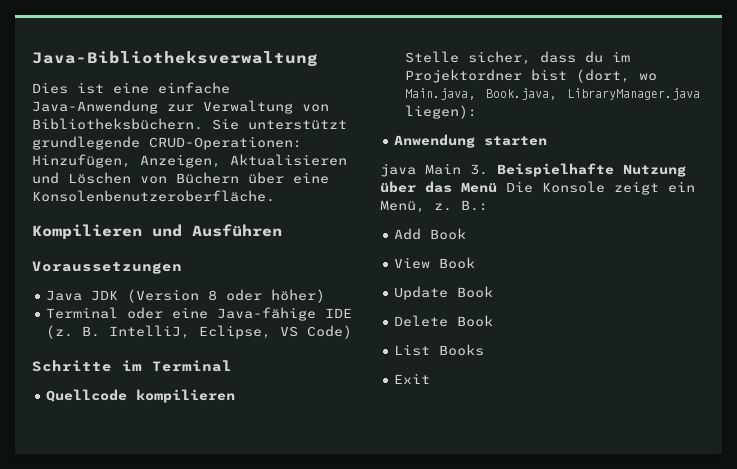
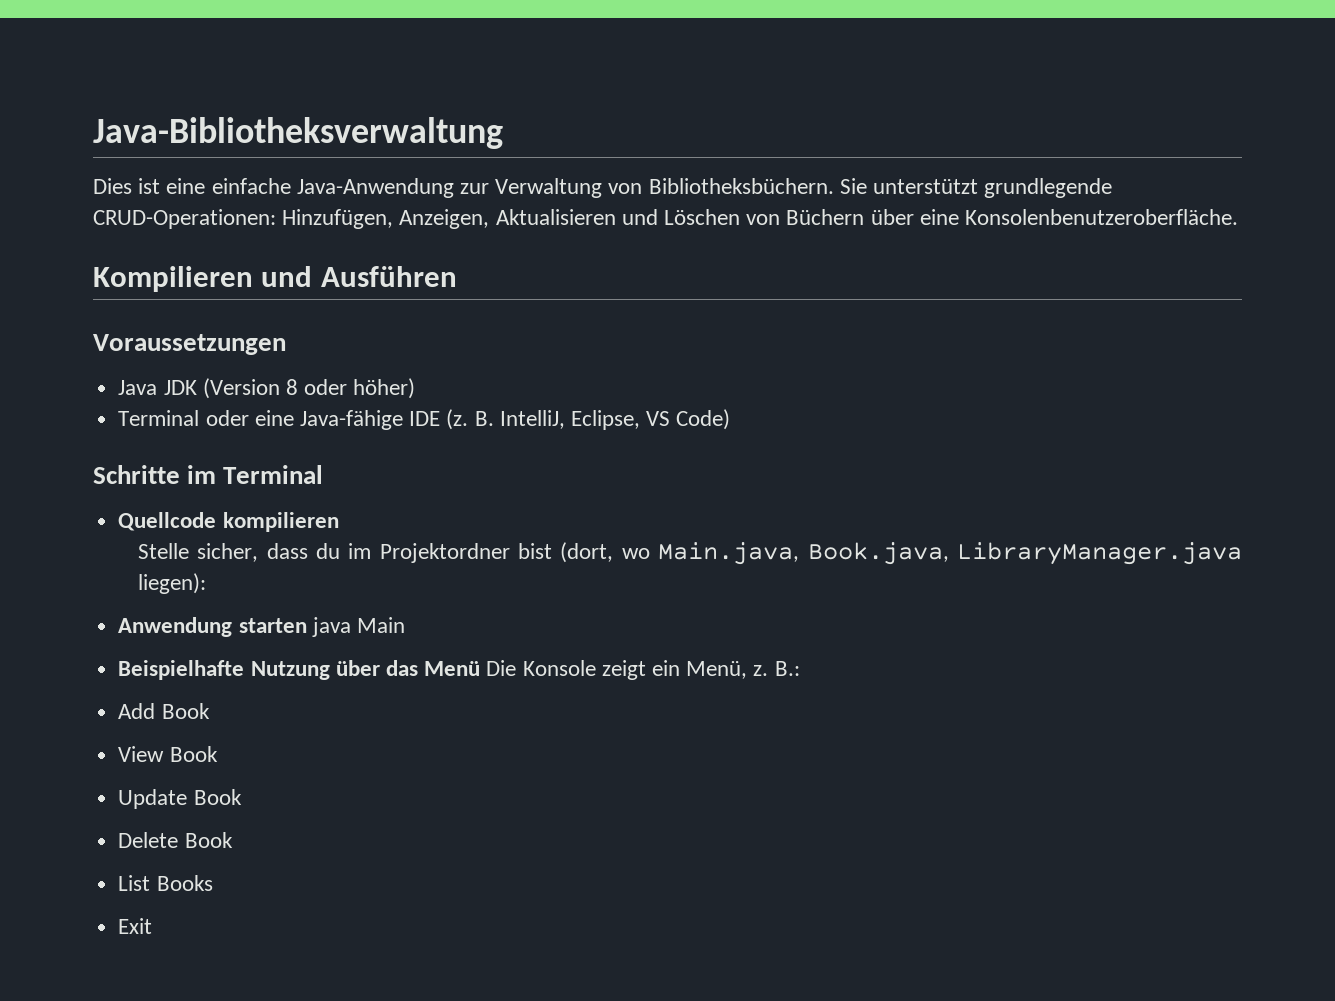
- Anwendung starten
- java Main 3. Beispielhafte Nutzung über das Menü Die Konsole zeigt ein Menü, z.
+ Anwendung starten java Main
+ Beispielhafte Nutzung über das Menü Die Konsole zeigt ein Menü, z.

